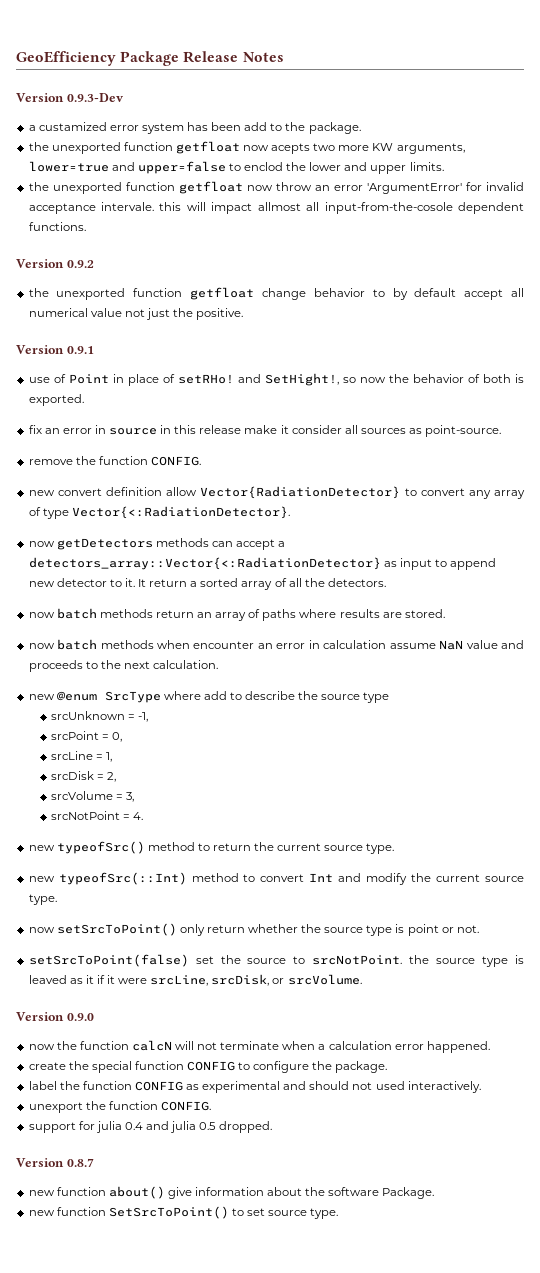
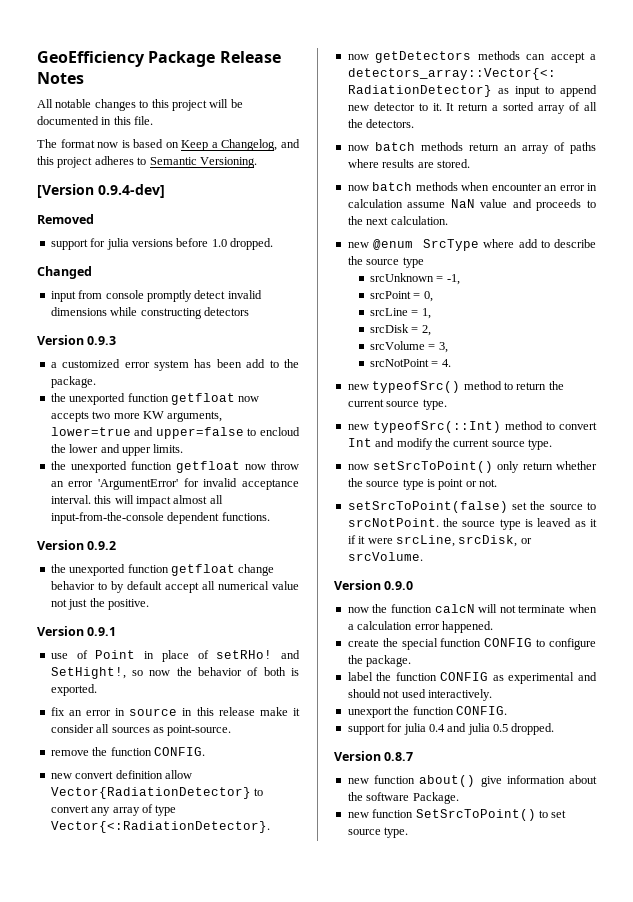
- Version 0.9.3-Dev
- a custamized error system has been add to the package.
+ All notable changes to this project will be documented in this file.
+ The format now is based on Keep a Changelog, and this project adheres to Semantic Versioning.
+ [Version 0.9.4-dev]
+ Removed
+ support for julia versions before 1.0 dropped.
+ Changed
+ input from console promptly detect invalid dimensions while constructing detectors
+ Version 0.9.3
+ a customized error system has been add to the package.
- the unexported function getfloat now acepts two more KW arguments, lower=true and upper=false to enclod the lower and upper limits.
+ the unexported function getfloat now accepts two more KW arguments, lower=true and upper=false to encloud the lower and upper limits.
- the unexported function getfloat now throw an error 'ArgumentError' for invalid acceptance intervale. this will impact allmost all input-from-the-cosole dependent functions.
+ the unexported function getfloat now throw an error 'ArgumentError' for invalid acceptance interval. this will impact almost all input-from-the-console dependent functions.

